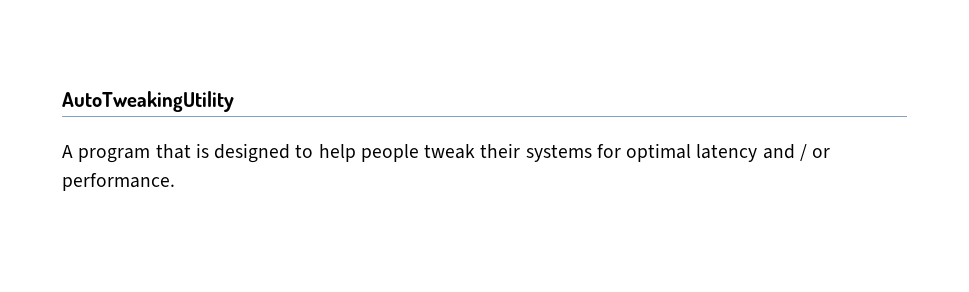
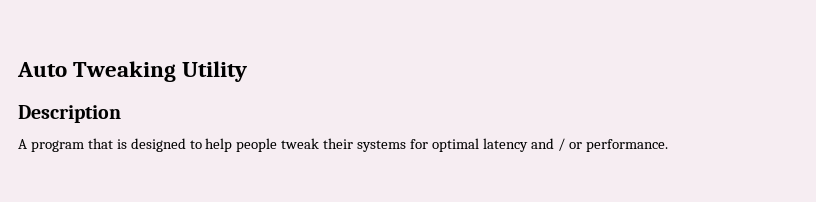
- AutoTweakingUtility
+ Auto Tweaking Utility
+ Description

